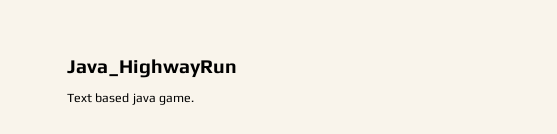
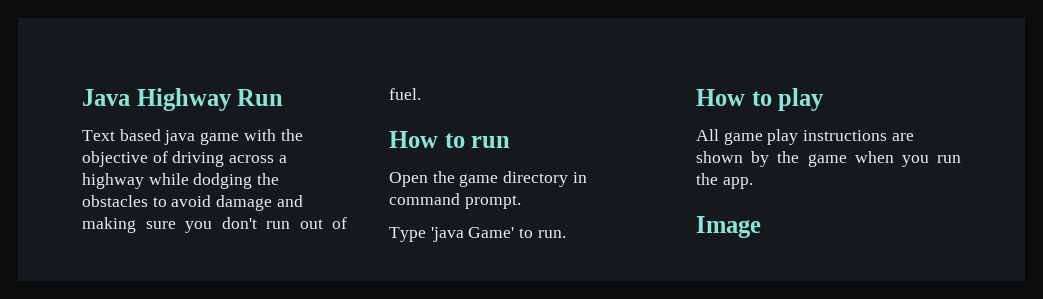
- Java_HighwayRun
+ Java Highway Run
- Text based java game.
+ Text based java game with the objective of driving across a highway while dodging the obstacles to avoid damage and making sure you don't run out of fuel.
+ How to run
+ Open the game directory in command prompt.
+ Type 'java Game' to run.
+ How to play
+ All game play instructions are shown by the game when you run the app.
+ Image

